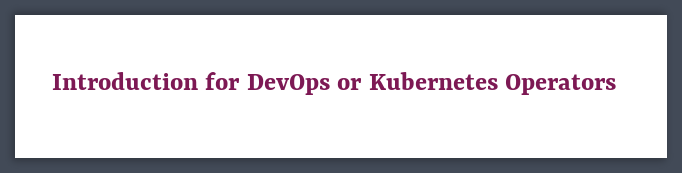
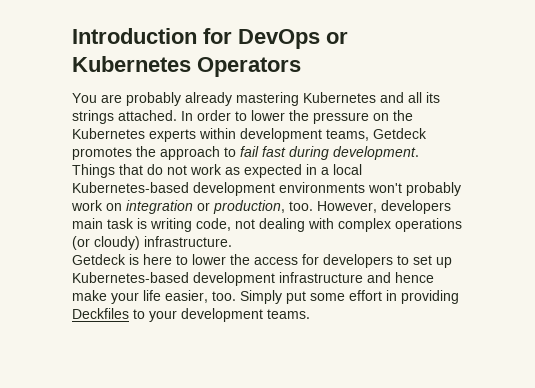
+ You are probably already mastering Kubernetes and all its strings attached. In order to lower the pressure on the Kubernetes experts within development teams, Getdeck promotes the approach to fail fast during development. Things that do not work as expected in a local Kubernetes-based development environments won't probably work on integration or production, too. However, developers main task is writing code, not dealing with complex operations (or cloudy) infrastructure.
+ Getdeck is here to lower the access for developers to set up Kubernetes-based development infrastructure and hence make your life easier, too. Simply put some effort in providing Deckfiles to your development teams.

